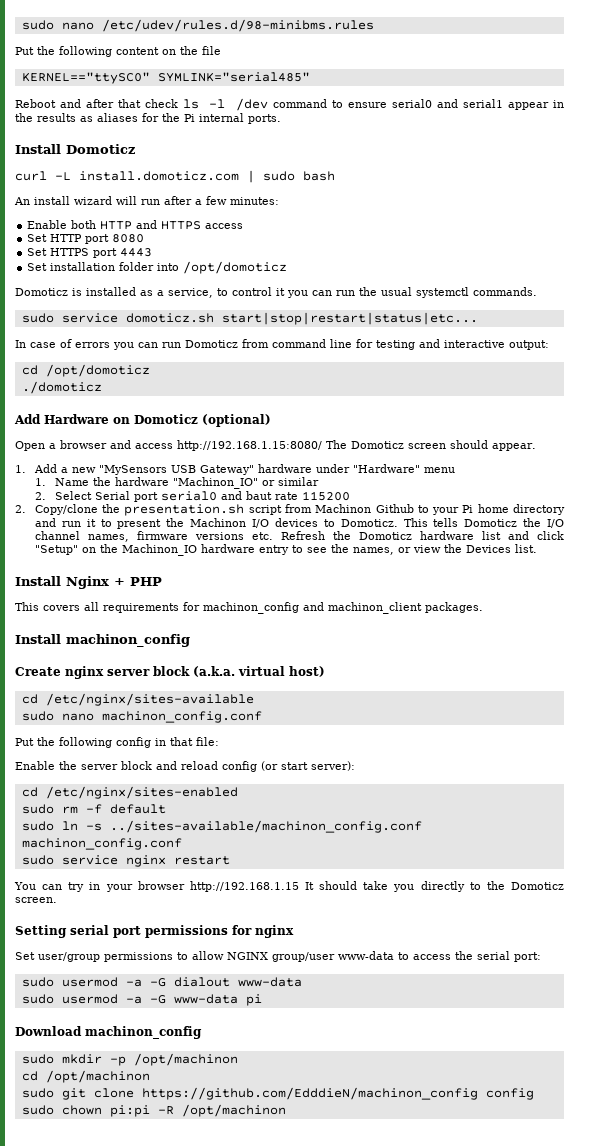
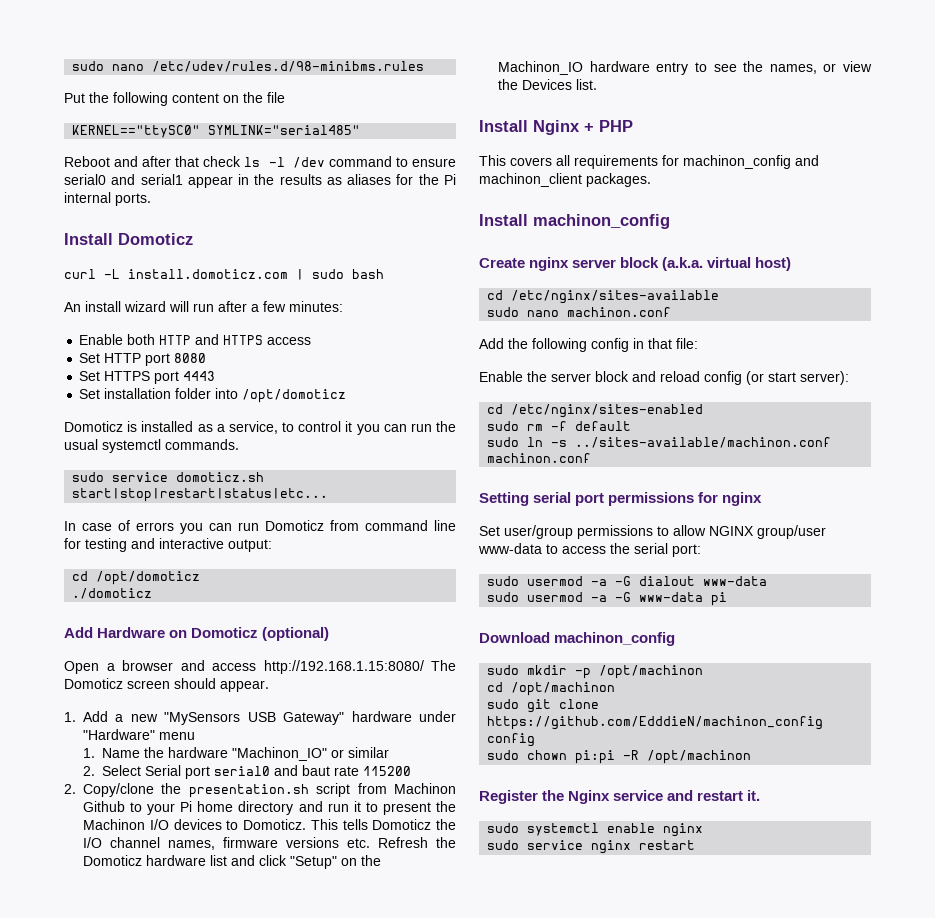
- sudo nano machinon_config.conf
- Put the following config in that file:
+ sudo nano machinon.conf
+ Add the following config in that file:
- sudo ln -s ../sites-available/machinon_config.conf machinon_config.conf
- sudo service nginx restart
- You can try in your browser http://192.168.1.15 It should take you directly to the Domoticz screen.
+ sudo ln -s ../sites-available/machinon.conf machinon.conf
+ Register the Nginx service and restart it.
+ sudo systemctl enable nginx
+ sudo service nginx restart

